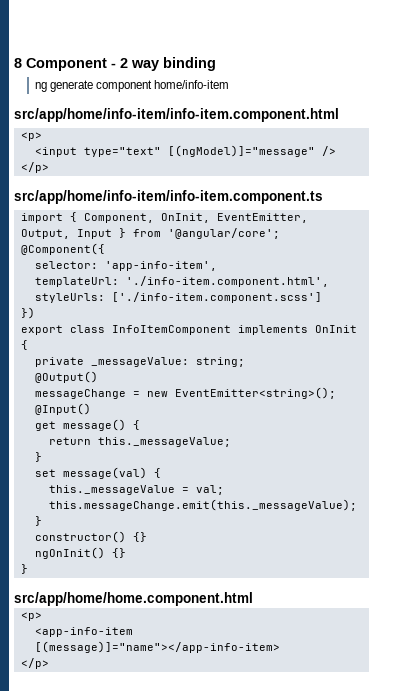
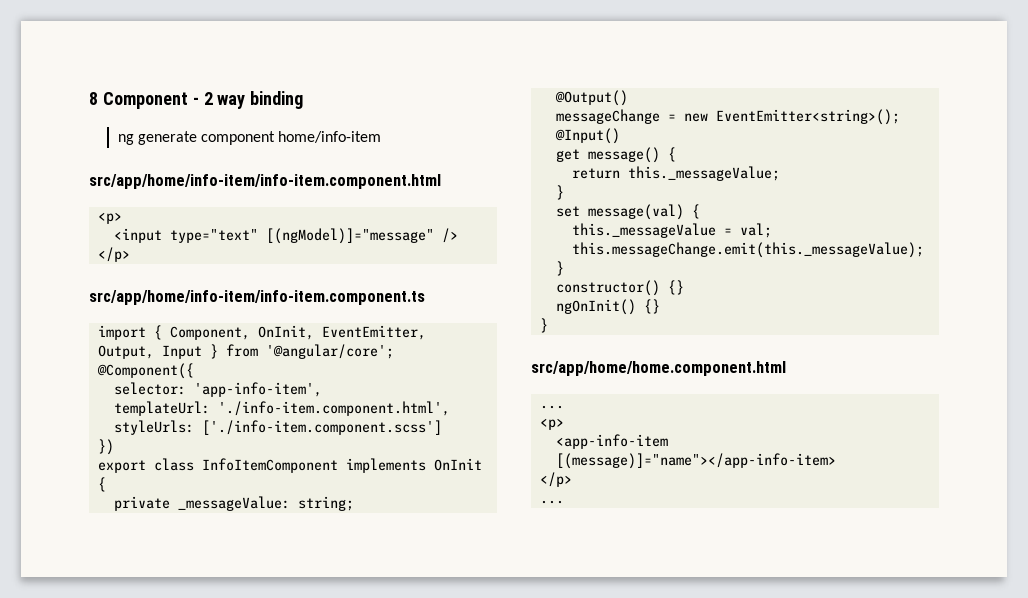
  src/app/home/home.component.html
+ ...
  <app-info-item [(message)]="name"></app-info-item>
  </p>
+ ...

